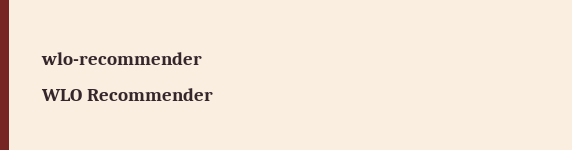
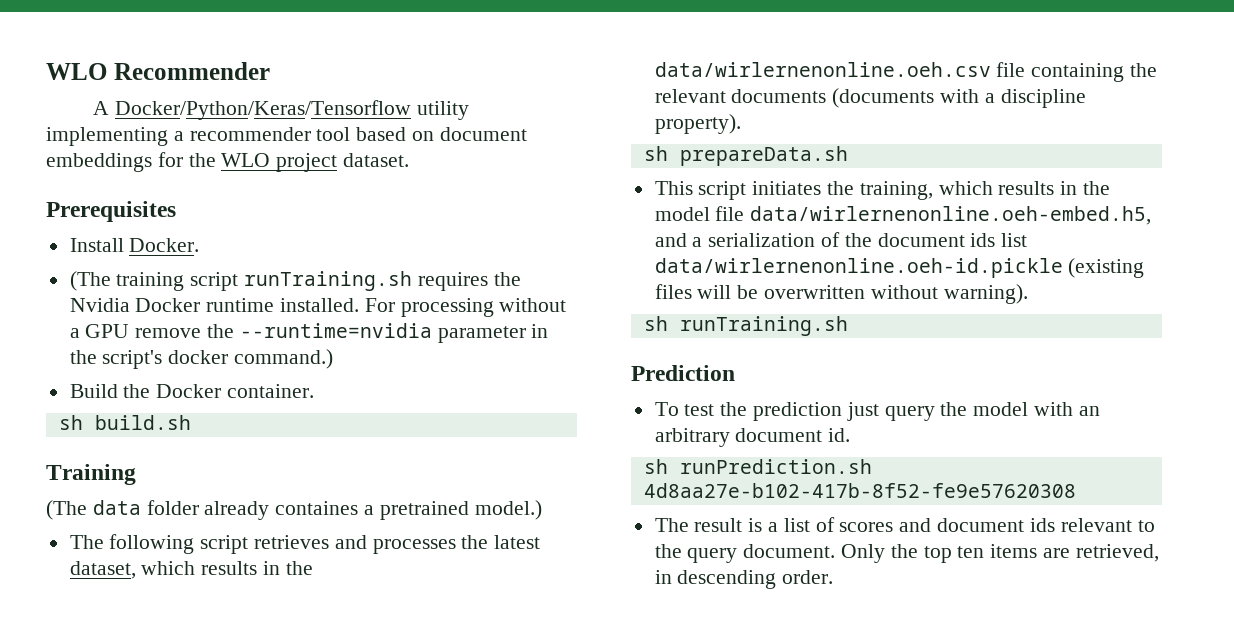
- wlo-recommender
+ A Docker/Python/Keras/Tensorflow utility implementing a recommender tool based on document embeddings for the WLO project dataset.
+ Prerequisites
+ Install Docker.
+ (The training script runTraining.sh requires the Nvidia Docker runtime installed. For processing without a GPU remove the --runtime=nvidia parameter in the script's docker command.)
+ Build the Docker container.
+ sh build.sh
+ Training
+ (The data folder already containes a pretrained model.)
+ The following script retrieves and processes the latest dataset, which results in the data/wirlernenonline.oeh.csv file containing the relevant documents (documents with a discipline property).
+ sh prepareData.sh
+ This script initiates the training, which results in the model file data/wirlernenonline.oeh-embed.h5, and a serialization of the document ids list data/wirlernenonline.oeh-id.pickle (existing files will be overwritten without warning).
+ sh runTraining.sh
+ Prediction
+ To test the prediction just query the model with an arbitrary document id.
+ sh runPrediction.sh 4d8aa27e-b102-417b-8f52-fe9e57620308
+ The result is a list of scores and document ids relevant to the query document. Only the top ten items are retrieved, in descending order.

